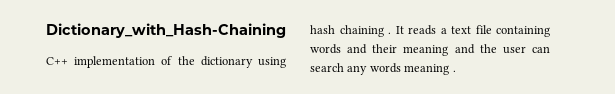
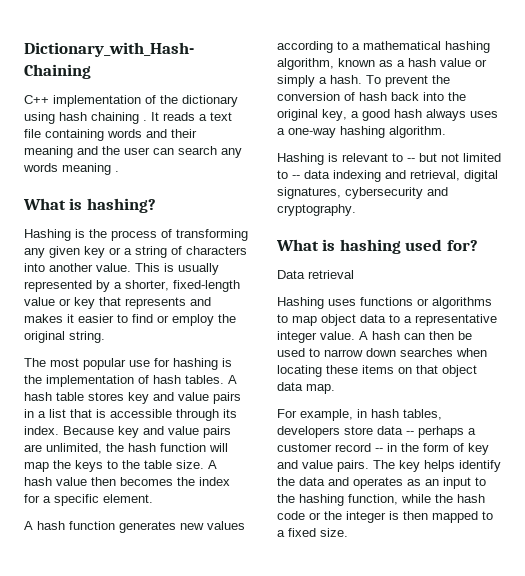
+ What is hashing?
+ Hashing is the process of transforming any given key or a string of characters into another value. This is usually represented by a shorter, fixed-length value or key that represents and makes it easier to find or employ the original string.
+ The most popular use for hashing is the implementation of hash tables. A hash table stores key and value pairs in a list that is accessible through its index. Because key and value pairs are unlimited, the hash function will map the keys to the table size. A hash value then becomes the index for a specific element.
+ A hash function generates new values according to a mathematical hashing algorithm, known as a hash value or simply a hash. To prevent the conversion of hash back into the original key, a good hash always uses a one-way hashing algorithm.
+ Hashing is relevant to -- but not limited to -- data indexing and retrieval, digital signatures, cybersecurity and cryptography.
+ What is hashing used for?
+ Data retrieval
+ Hashing uses functions or algorithms to map object data to a representative integer value. A hash can then be used to narrow down searches when locating these items on that object data map.
+ For example, in hash tables, developers store data -- perhaps a customer record -- in the form of key and value pairs. The key helps identify the data and operates as an input to the hashing function, while the hash code or the integer is then mapped to a fixed size.

